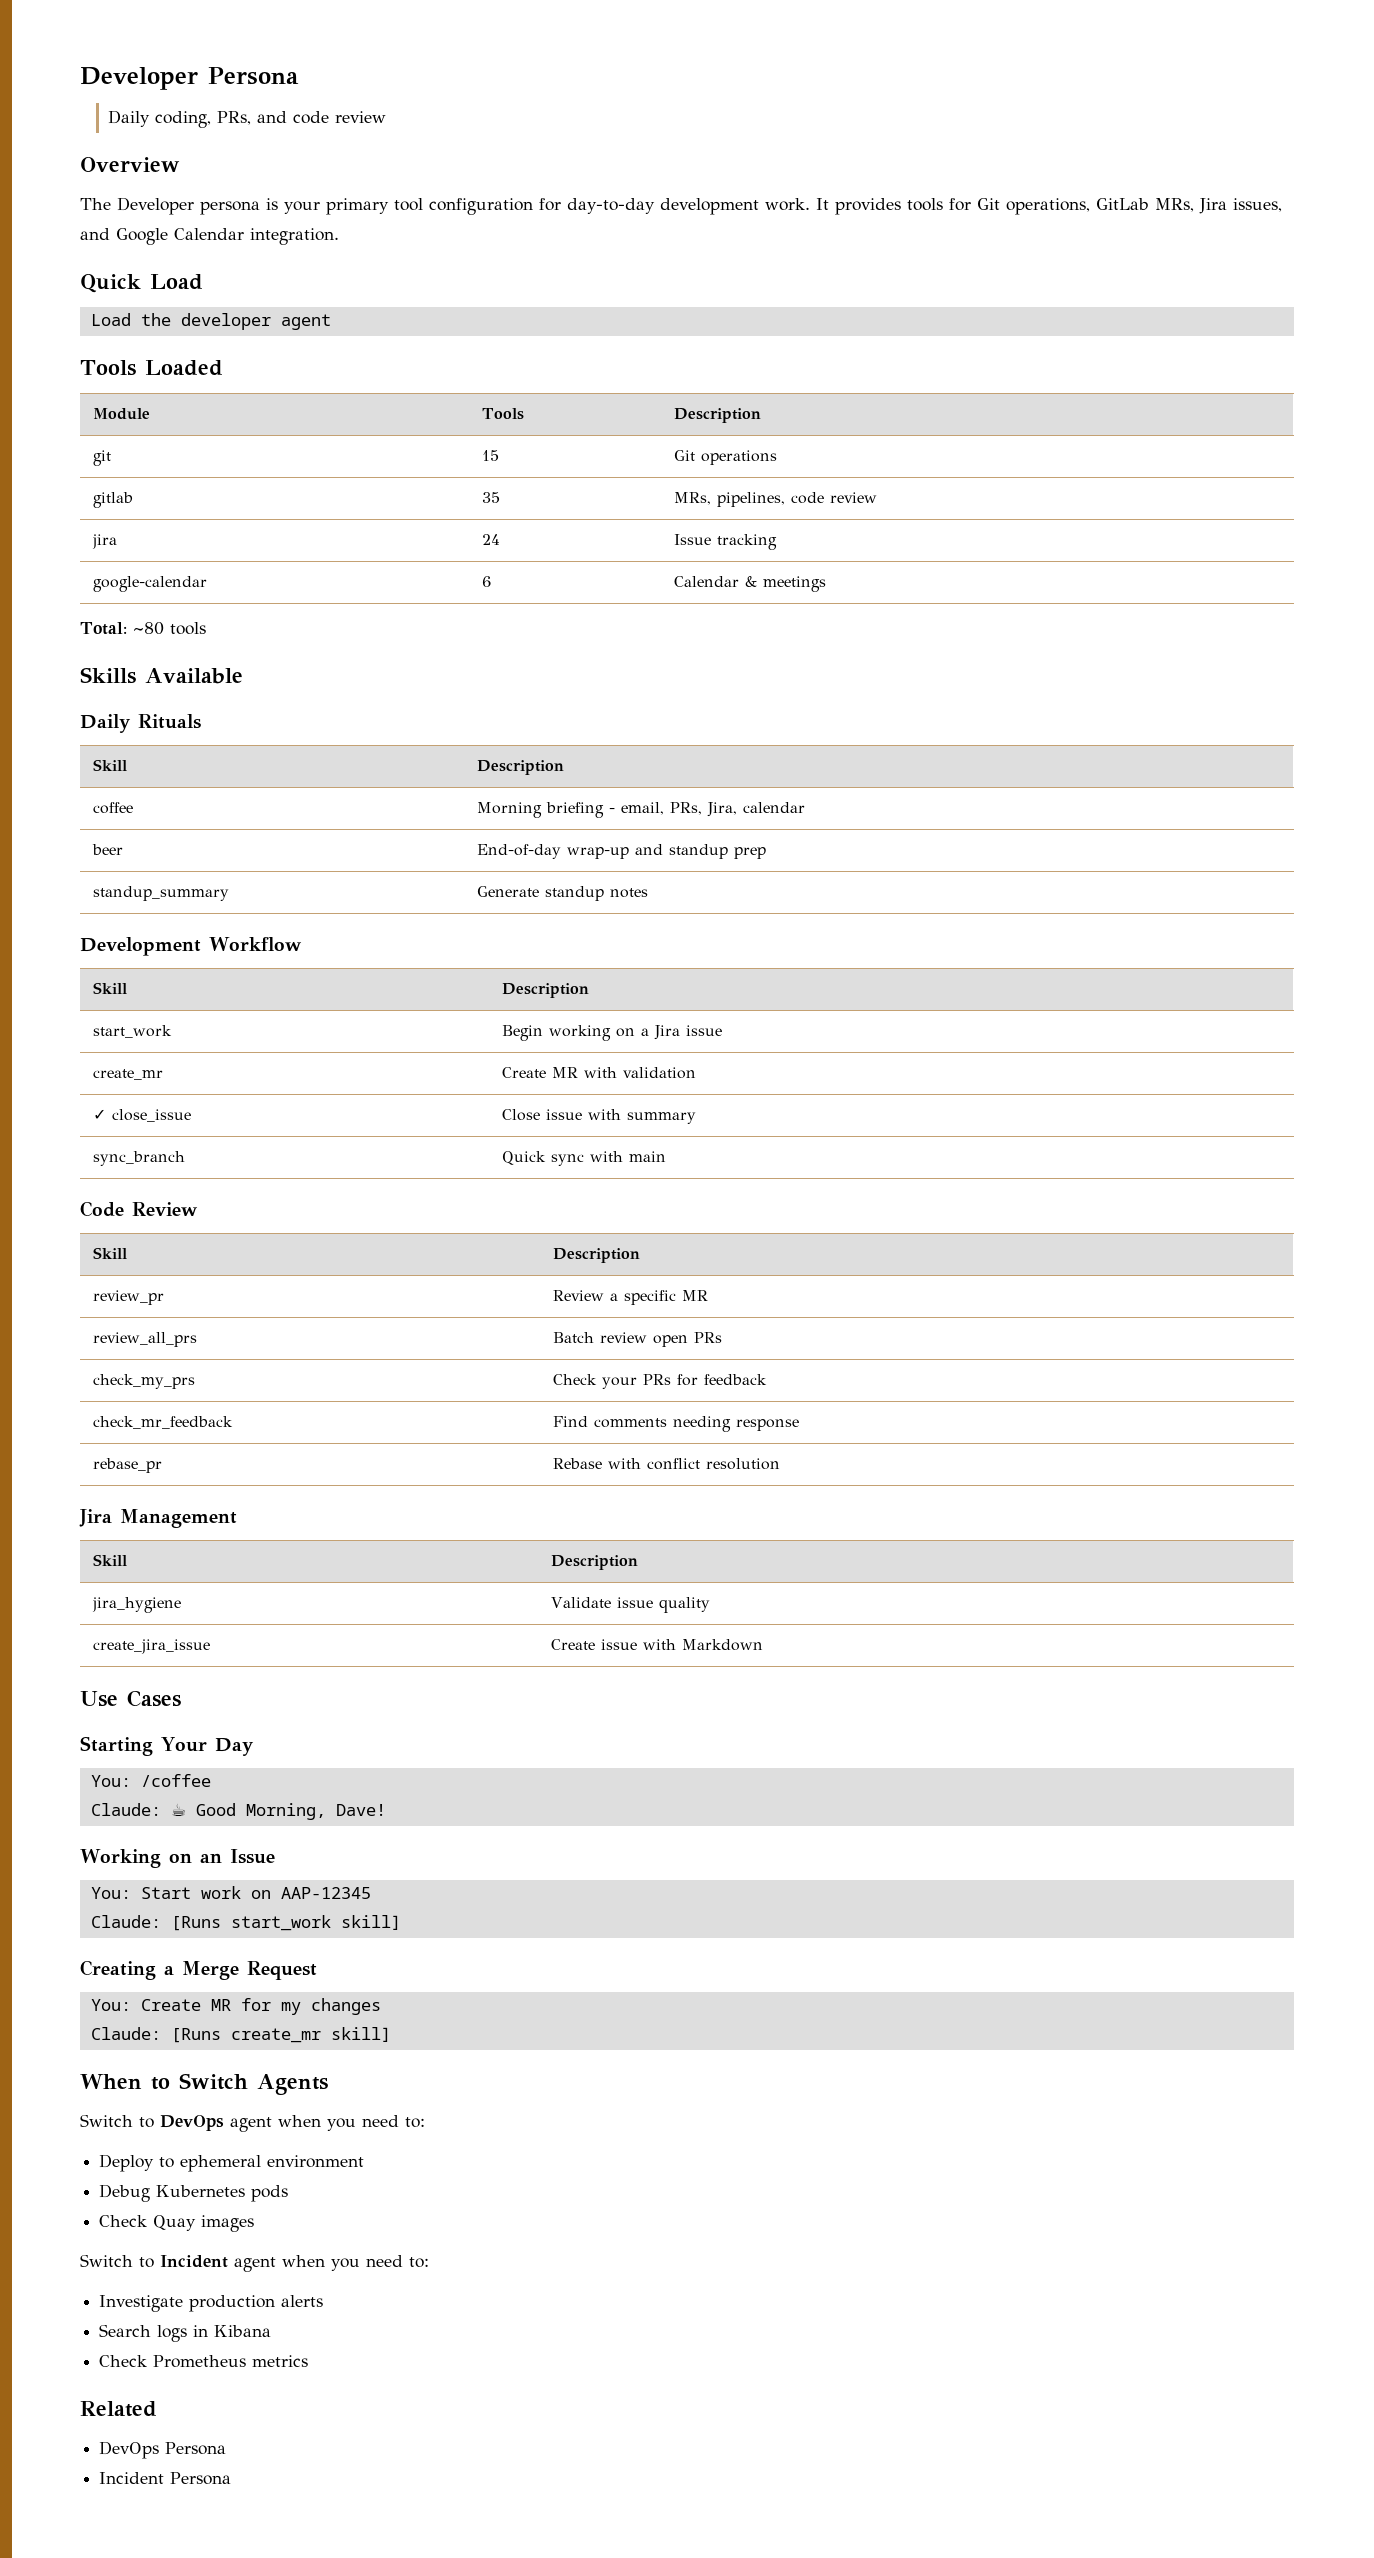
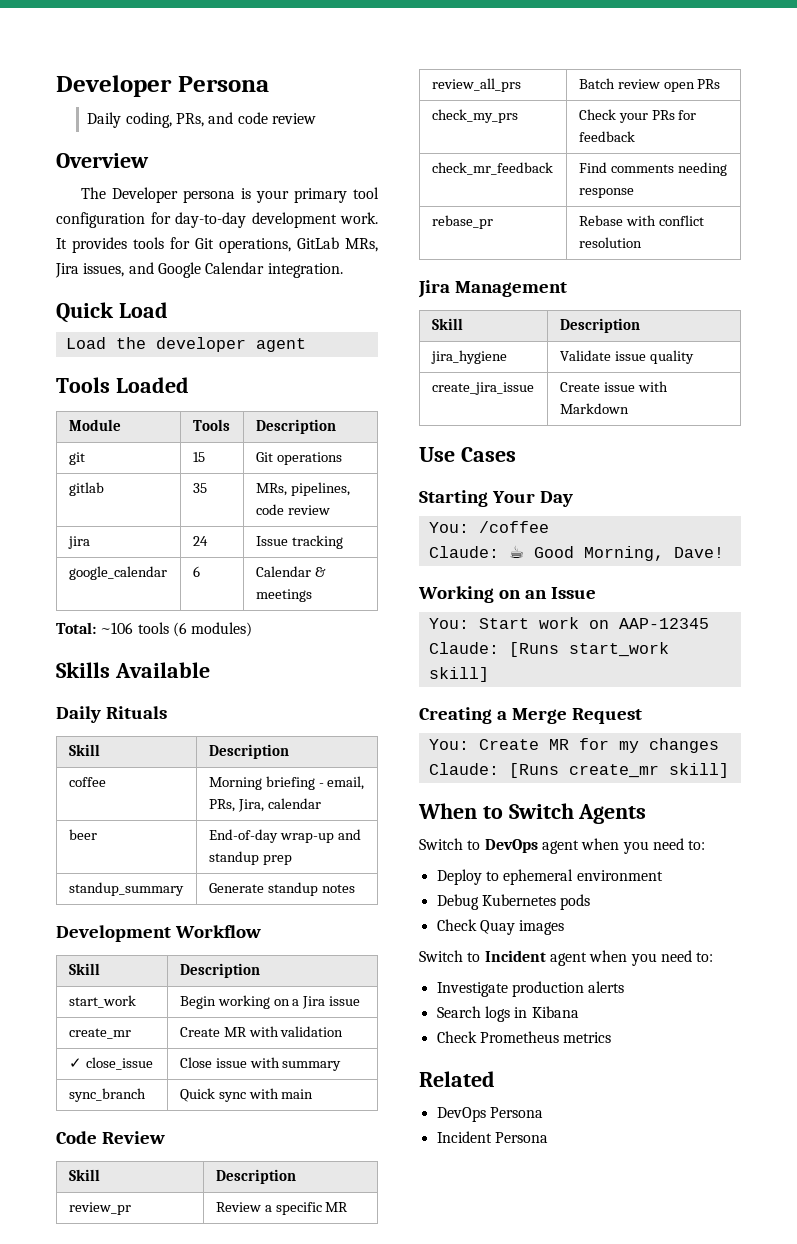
- google-calendar | 6 | Calendar & meetings
+ google_calendar | 6 | Calendar & meetings
- Total: ~80 tools
+ Total: ~106 tools (6 modules)

